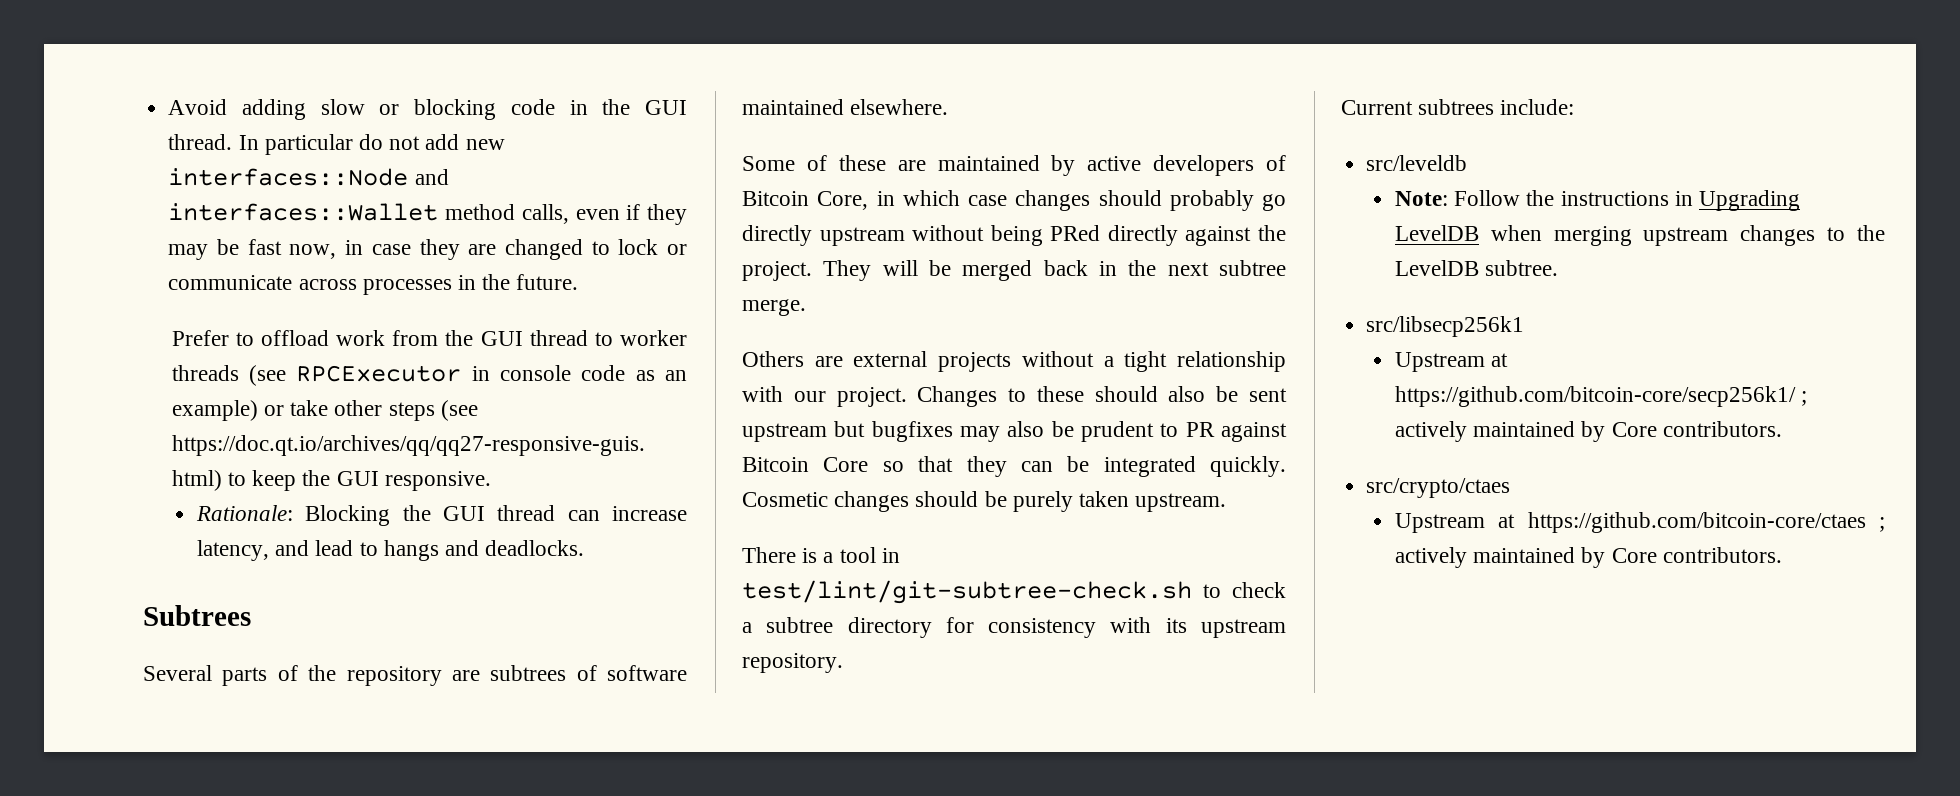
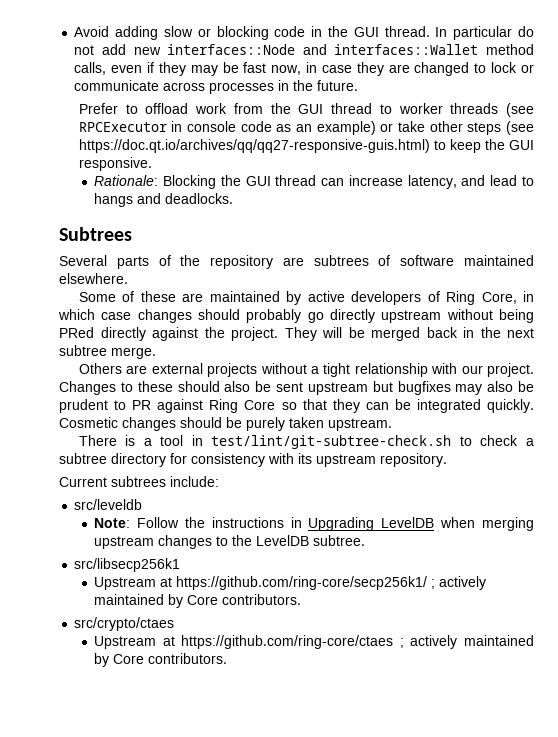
- Some of these are maintained by active developers of Bitcoin Core, in which case changes should probably go directly upstream without being PRed directly against the project.
+ Some of these are maintained by active developers of Ring Core, in which case changes should probably go directly upstream without being PRed directly against the project.
- Changes to these should also be sent upstream but bugfixes may also be prudent to PR against Bitcoin Core so that they can be integrated quickly.
+ Changes to these should also be sent upstream but bugfixes may also be prudent to PR against Ring Core so that they can be integrated quickly.
- Upstream at https://github.com/bitcoin-core/secp256k1/ ; actively maintained by Core contributors.
+ Upstream at https://github.com/ring-core/secp256k1/ ; actively maintained by Core contributors.
- Upstream at https://github.com/bitcoin-core/ctaes ; actively maintained by Core contributors.
+ Upstream at https://github.com/ring-core/ctaes ; actively maintained by Core contributors.

